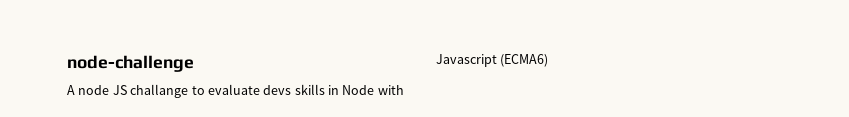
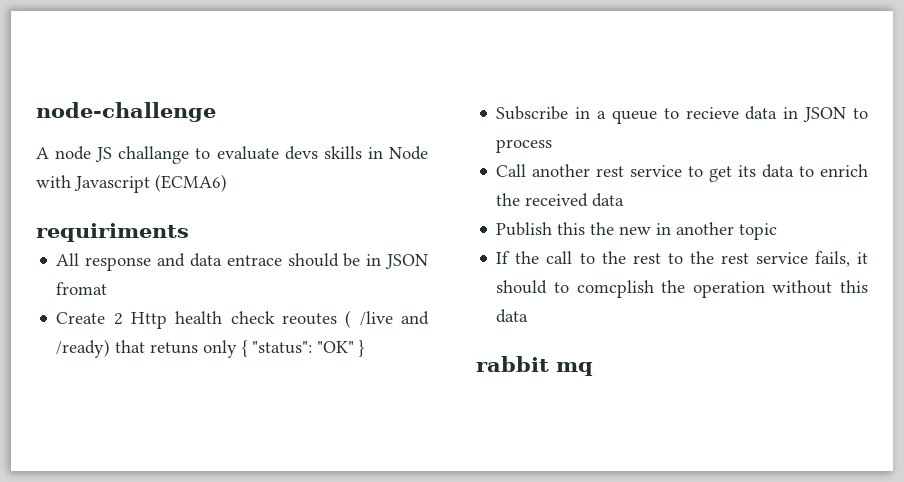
+ requiriments
+ All response and data entrace should be in JSON fromat
+ Create 2 Http health check reoutes ( /live and /ready) that retuns only { "status": "OK" }
+ Subscribe in a queue to recieve data in JSON to process
+ Call another rest service to get its data to enrich the received data
+ Publish this the new in another topic
+ If the call to the rest to the rest service fails, it should to comcplish the operation without this data
+ rabbit mq

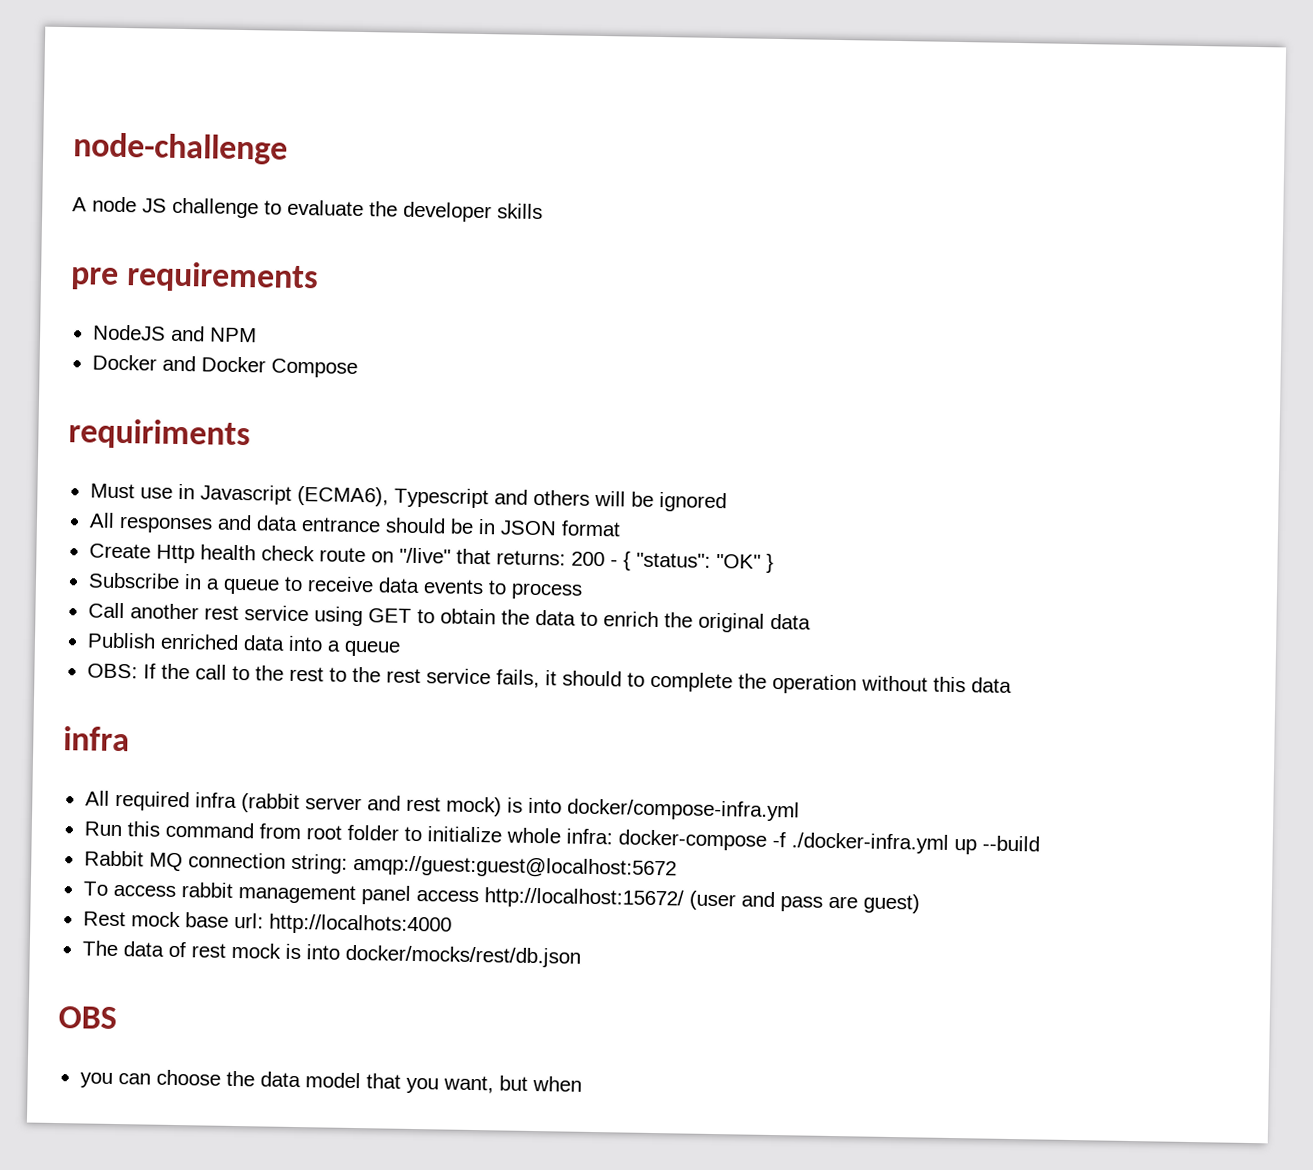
- A node JS challange to evaluate devs skills in Node with Javascript (ECMA6)
+ A node JS challenge to evaluate the developer skills
+ pre requirements
+ NodeJS and NPM
+ Docker and Docker Compose
  requiriments
- All response and data entrace should be in JSON fromat
+ Must use in Javascript (ECMA6), Typescript and others will be ignored
+ All responses and data entrance should be in JSON format
- Create 2 Http health check reoutes ( /live and /ready) that retuns only { "status": "OK" }
+ Create Http health check route on "/live" that returns: 200 - { "status": "OK" }
- Subscribe in a queue to recieve data in JSON to process
+ Subscribe in a queue to receive data events to process
- Call another rest service to get its data to enrich the received data
+ Call another rest service using GET to obtain the data to enrich the original data
- Publish this the new in another topic
- If the call to the rest to the rest service fails, it should to comcplish the operation without this data
- rabbit mq
+ Publish enriched data into a queue
+ OBS: If the call to the rest to the rest service fails, it should to complete the operation without this data
+ infra
+ All required infra (rabbit server and rest mock) is into docker/compose-infra.yml
+ Run this command from root folder to initialize whole infra: docker-compose -f ./docker-infra.yml up --build
+ Rabbit MQ connection string: amqp://guest:guest@localhost:5672
+ To access rabbit management panel access http://localhost:15672/ (user and pass are guest)
+ Rest mock base url: http://localhots:4000
+ The data of rest mock is into docker/mocks/rest/db.json
+ OBS
+ you can choose the data model that you want, but when

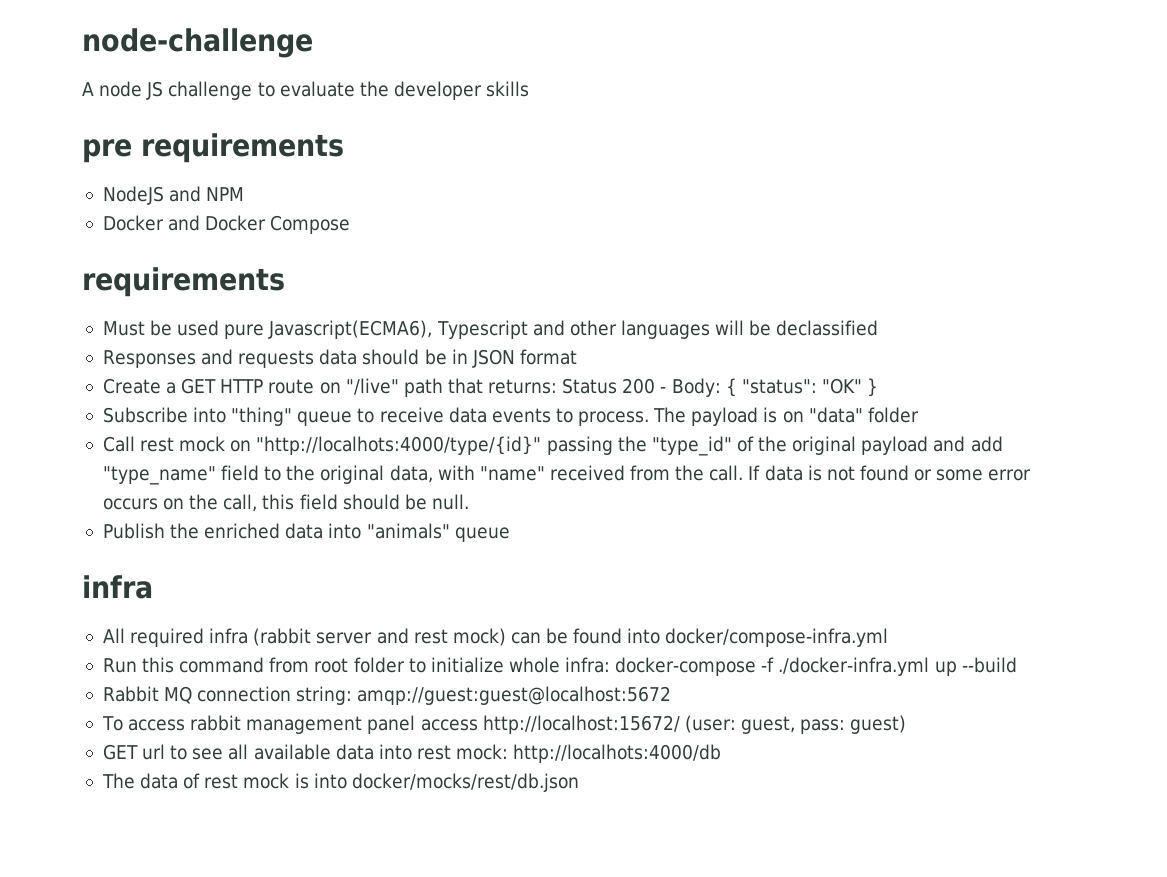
  Docker and Docker Compose
- requiriments
+ requirements
- Must use in Javascript (ECMA6), Typescript and others will be ignored
- All responses and data entrance should be in JSON format
+ Must be used pure Javascript(ECMA6), Typescript and other languages will be declassified
+ Responses and requests data should be in JSON format
- Create Http health check route on "/live" that returns: 200 - { "status": "OK" }
+ Create a GET HTTP route on "/live" path that returns: Status 200 - Body: { "status": "OK" }
- Subscribe in a queue to receive data events to process
- Call another rest service using GET to obtain the data to enrich the original data
+ Subscribe into "thing" queue to receive data events to process. The payload is on "data" folder
+ Call rest mock on "http://localhots:4000/type/{id}" passing the "type_id" of the original payload and add "type_name" field to the original data, with "name" received from the call. If data is not found or some error occurs on the call, this field should be null.
- Publish enriched data into a queue
- OBS: If the call to the rest to the rest service fails, it should to complete the operation without this data
+ Publish the enriched data into "animals" queue
- All required infra (rabbit server and rest mock) is into docker/compose-infra.yml
+ All required infra (rabbit server and rest mock) can be found into docker/compose-infra.yml
- To access rabbit management panel access http://localhost:15672/ (user and pass are guest)
- Rest mock base url: http://localhots:4000
+ To access rabbit management panel access http://localhost:15672/ (user: guest, pass: guest)
+ GET url to see all available data into rest mock: http://localhots:4000/db
- OBS
- you can choose the data model that you want, but when

